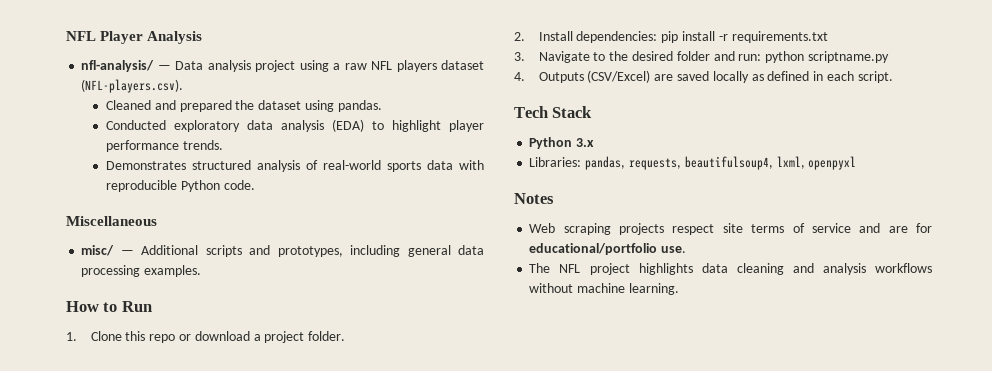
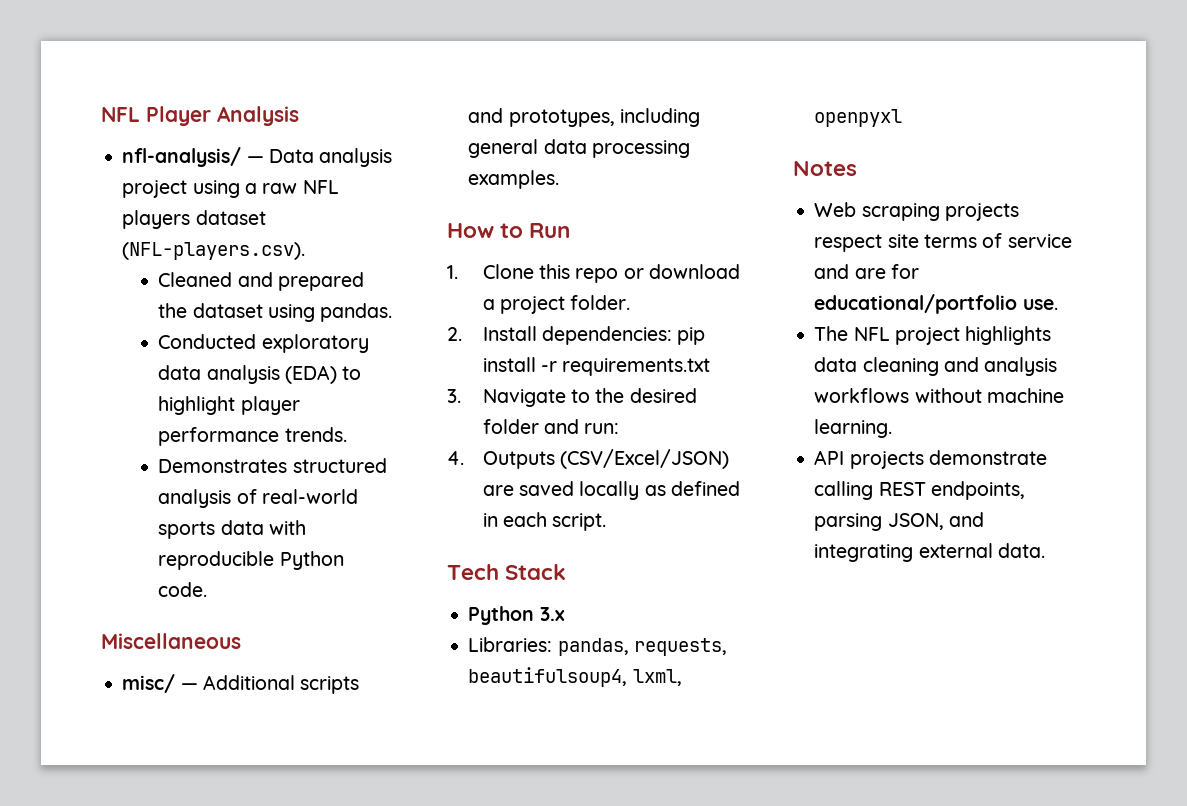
- 3. Navigate to the desired folder and run: python scriptname.py
+ 3. Navigate to the desired folder and run:
- 4. Outputs (CSV/Excel) are saved locally as defined in each script.
+ 4. Outputs (CSV/Excel/JSON) are saved locally as defined in each script.
+ API projects demonstrate calling REST endpoints, parsing JSON, and integrating external data.

